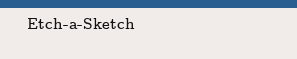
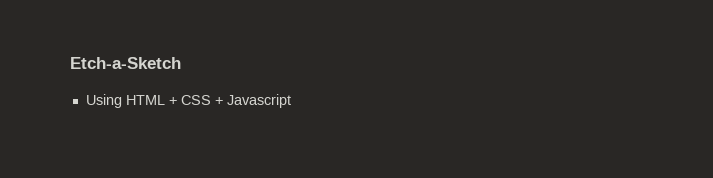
+ Using HTML + CSS + Javascript

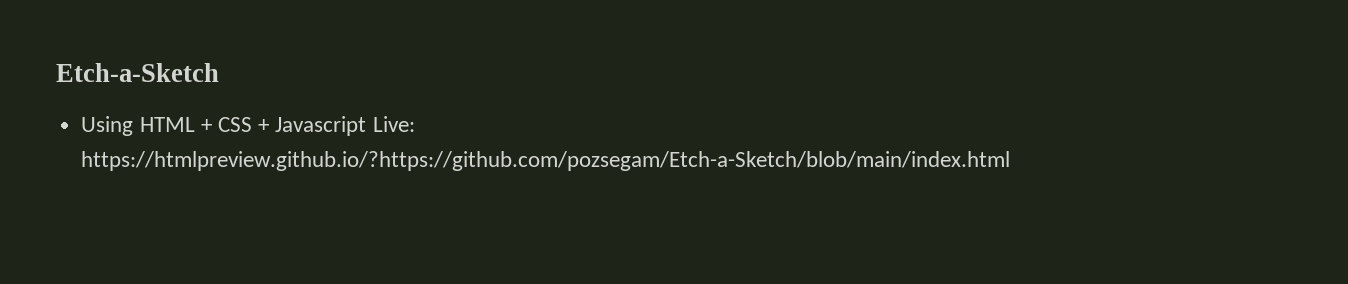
- Using HTML + CSS + Javascript
+ Using HTML + CSS + Javascript Live: https://htmlpreview.github.io/?https://github.com/pozsegam/Etch-a-Sketch/blob/main/index.html

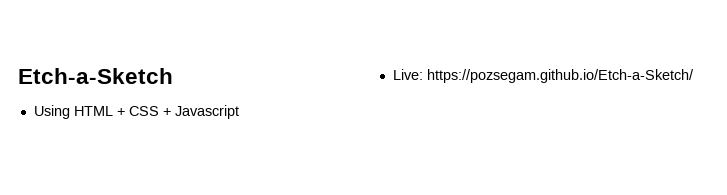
- Using HTML + CSS + Javascript Live: https://htmlpreview.github.io/?https://github.com/pozsegam/Etch-a-Sketch/blob/main/index.html
+ Using HTML + CSS + Javascript
+ Live: https://pozsegam.github.io/Etch-a-Sketch/

